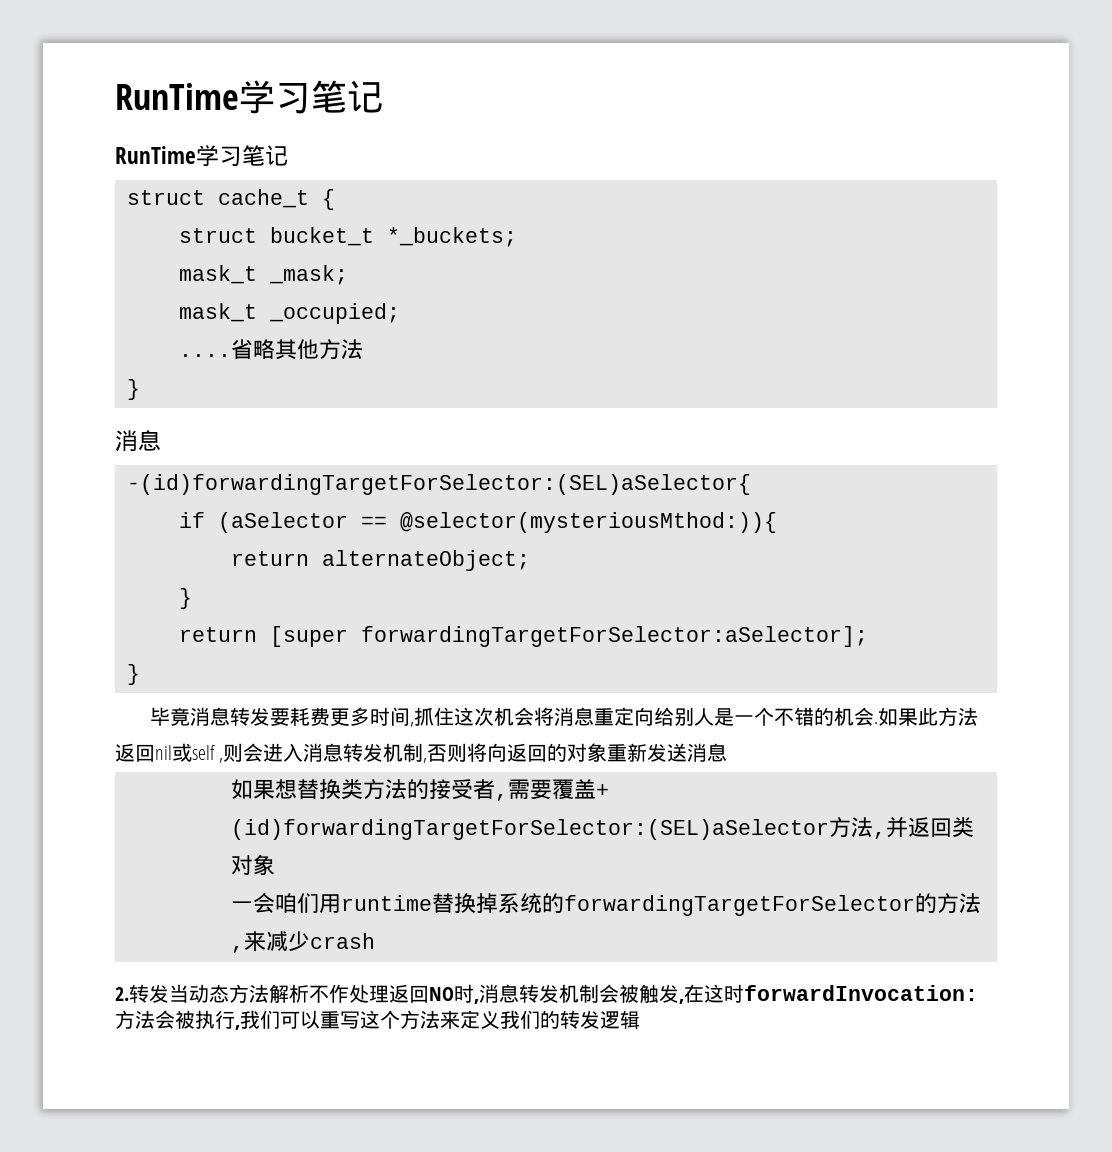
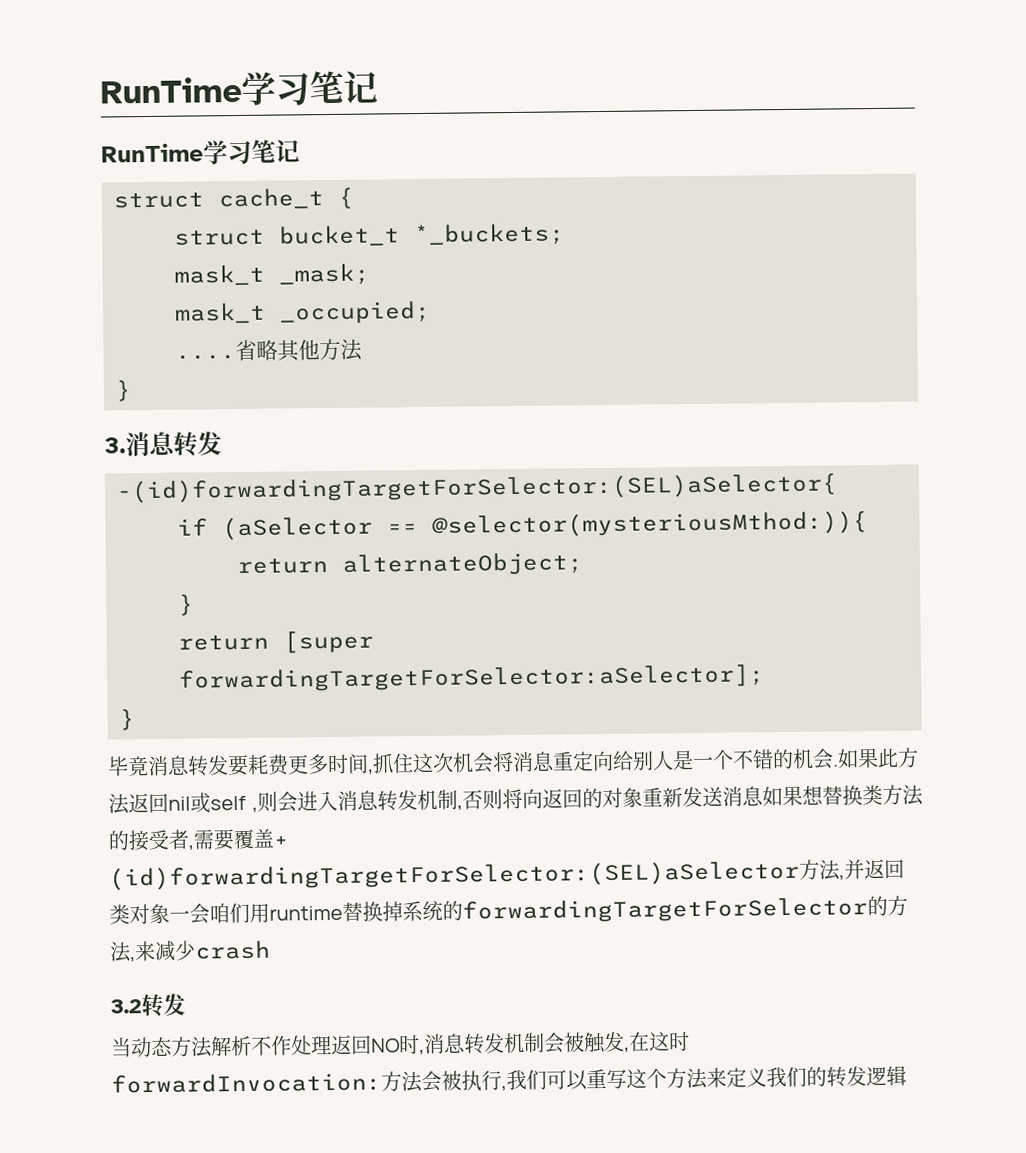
  省略其他方法
  }
- 消息
+ 3.消息转发
- 如果此方法返回nil或self ,则会进入消息转发机制,否则将向返回的对象重新发送消息
- 如果想替换类方法的接受者,需要覆盖+ (id)forwardingTargetForSelector:(SEL)aSelector方法,并返回类对象
- 一会咱们用runtime替换掉系统的forwardingTargetForSelector的方法,来减少crash
+ 如果此方法返回nil或self ,则会进入消息转发机制,否则将向返回的对象重新发送消息如果想替换类方法的接受者,需要覆盖+ (id)forwardingTargetForSelector:(SEL)aSelector方法,并返回类对象一会咱们用runtime替换掉系统的forwardingTargetForSelector的方法,来减少crash
- 2.转发当动态方法解析不作处理返回NO时,消息转发机制会被触发,在这时forwardInvocation:方法会被执行,我们可以重写这个方法来定义我们的转发逻辑
+ 3.2转发
+ 当动态方法解析不作处理返回NO时,消息转发机制会被触发,在这时forwardInvocation:方法会被执行,我们可以重写这个方法来定义我们的转发逻辑

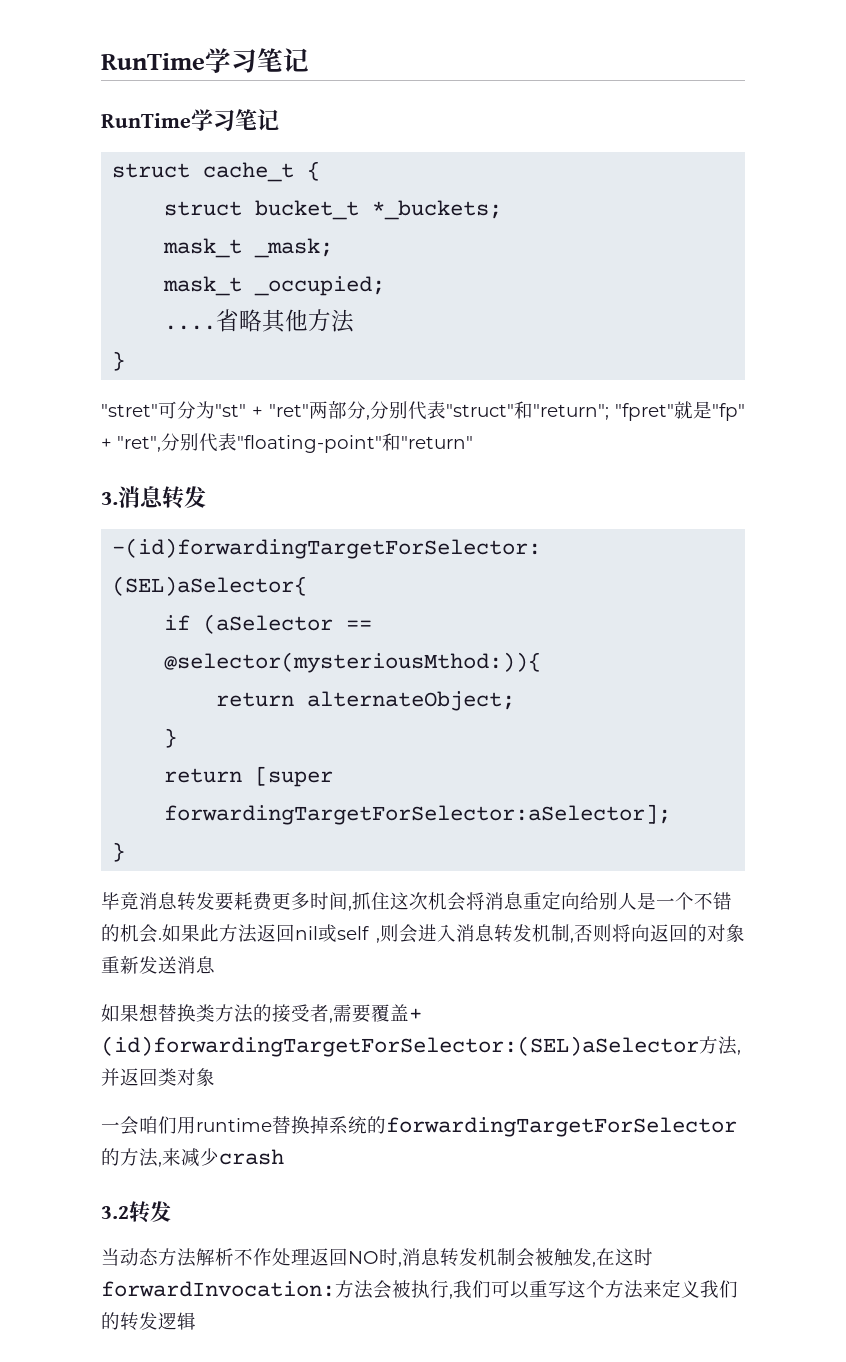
+ "stret"可分为"st" + "ret"两部分,分别代表"struct"和"return"; "fpret"就是"fp" + "ret",分别代表"floating-point"和"return"
- 如果此方法返回nil或self ,则会进入消息转发机制,否则将向返回的对象重新发送消息如果想替换类方法的接受者,需要覆盖+ (id)forwardingTargetForSelector:(SEL)aSelector方法,并返回类对象一会咱们用runtime替换掉系统的forwardingTargetForSelector的方法,来减少crash
+ 如果此方法返回nil或self ,则会进入消息转发机制,否则将向返回的对象重新发送消息
+ 如果想替换类方法的接受者,需要覆盖+ (id)forwardingTargetForSelector:(SEL)aSelector方法,并返回类对象
+ 一会咱们用runtime替换掉系统的forwardingTargetForSelector的方法,来减少crash

